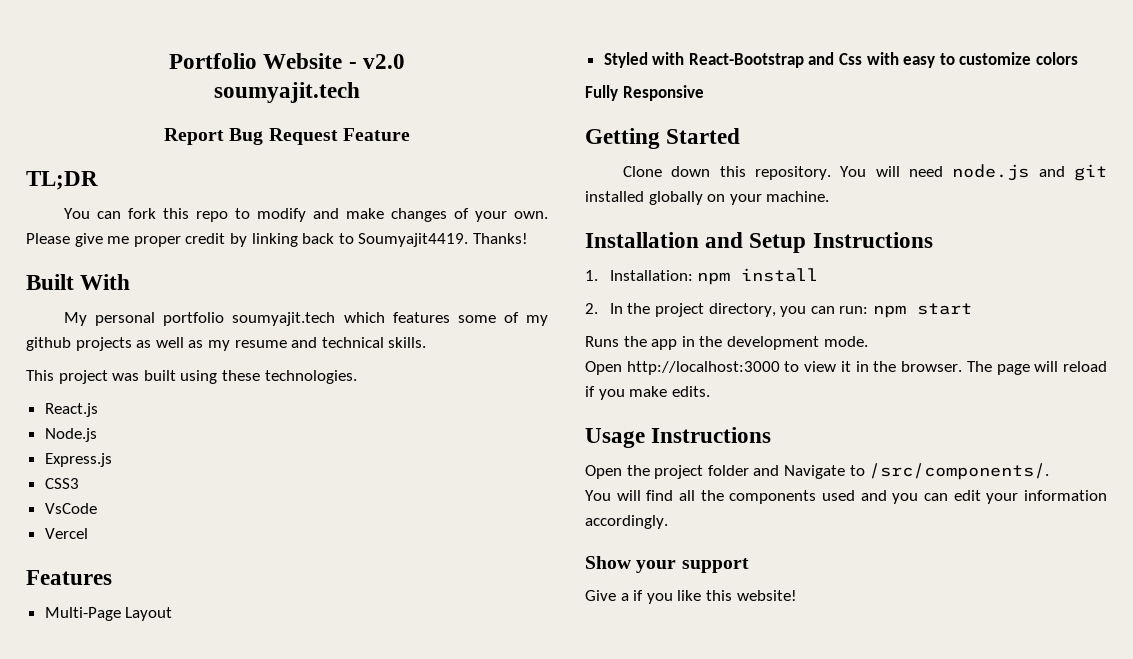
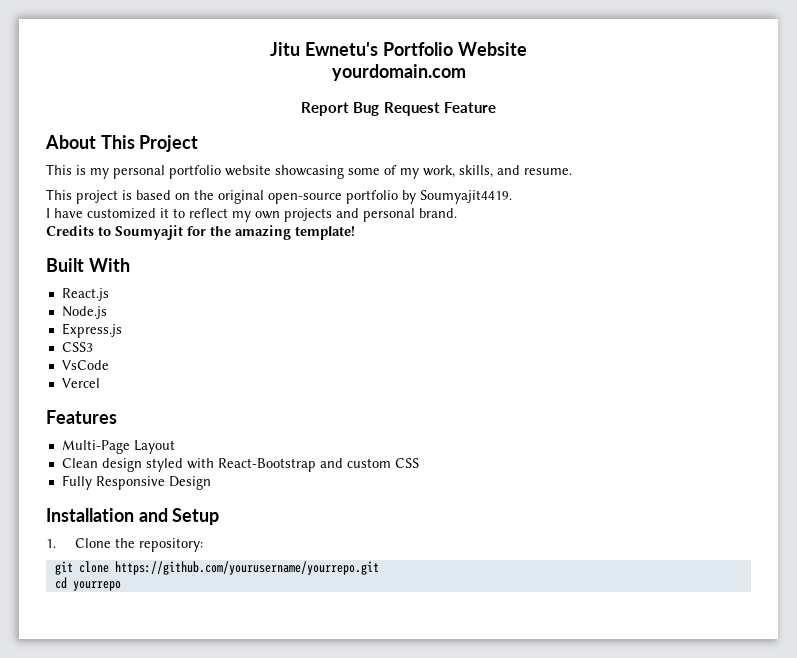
- Portfolio Website - v2.0
- soumyajit.tech
+ Jitu Ewnetu's Portfolio Website
+ yourdomain.com
- TL;DR
- You can fork this repo to modify and make changes of your own. Please give me proper credit by linking back to Soumyajit4419. Thanks!
+ About This Project
+ This is my personal portfolio website showcasing some of my work, skills, and resume.
+ This project is based on the original open-source portfolio by Soumyajit4419.
+ I have customized it to reflect my own projects and personal brand.
+ Credits to Soumyajit for the amazing template!
  Built With
- My personal portfolio soumyajit.tech which features some of my github projects as well as my resume and technical skills.
- This project was built using these technologies.
- Styled with React-Bootstrap and Css with easy to customize colors
- Fully Responsive
- Getting Started
- Clone down this repository. You will need node.js and git installed globally on your machine.
+ Clean design styled with React-Bootstrap and custom CSS
+ Fully Responsive Design
- Installation and Setup Instructions
+ Installation and Setup
- 1. Installation: npm install
- 2. In the project directory, you can run: npm start
- Runs the app in the development mode.
- Open http://localhost:3000 to view it in the browser. The page will reload if you make edits.
- Usage Instructions
- Open the project folder and Navigate to /src/components/.
- You will find all the components used and you can edit your information accordingly.
- Show your support
- Give a if you like this website!
+ 1. Clone the repository:
+ git clone https://github.com/yourusername/yourrepo.git
+ cd yourrepo

